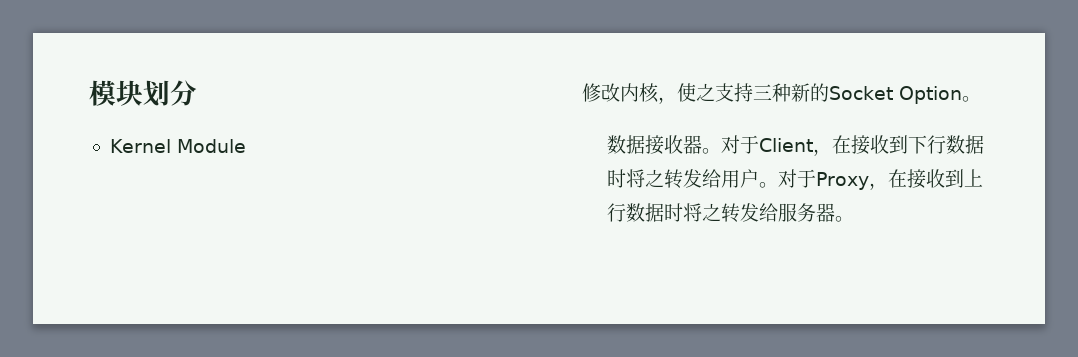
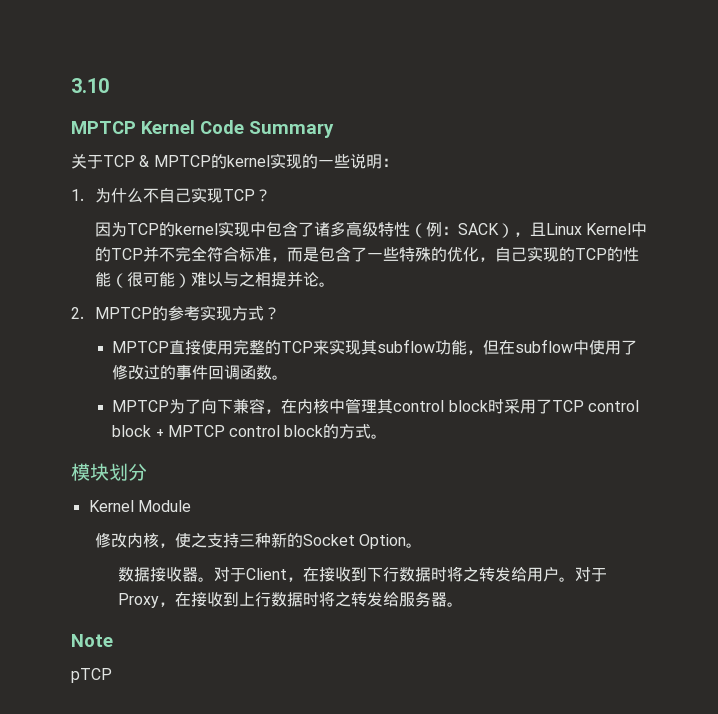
+ 3.10
+ MPTCP Kernel Code Summary
+ 关于TCP & MPTCP的kernel实现的一些说明：
+ 1.为什么不自己实现TCP？
+ 因为TCP的kernel实现中包含了诸多高级特性（例：SACK），且Linux Kernel中的TCP并不完全符合标准，而是包含了一些特殊的优化，自己实现的TCP的性能（很可能）难以与之相提并论。
+ 2. MPTCP的参考实现方式？
+ MPTCP直接使用完整的TCP来实现其subflow功能，但在subflow中使用了修改过的事件回调函数。
+ MPTCP为了向下兼容，在内核中管理其control block时采用了TCP control block + MPTCP control block的方式。
+ Note
+ pTCP

